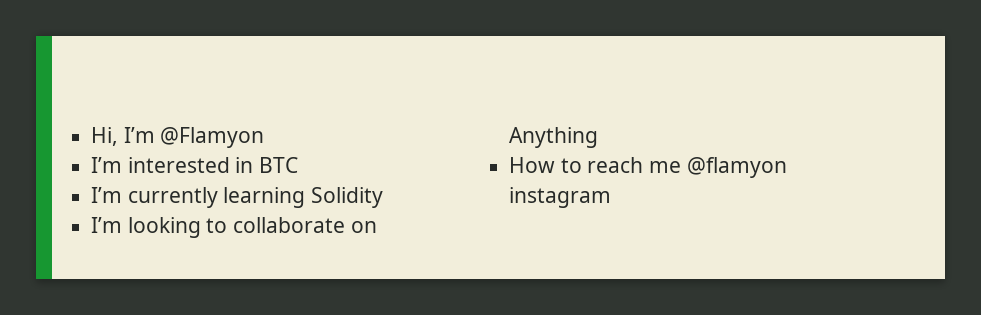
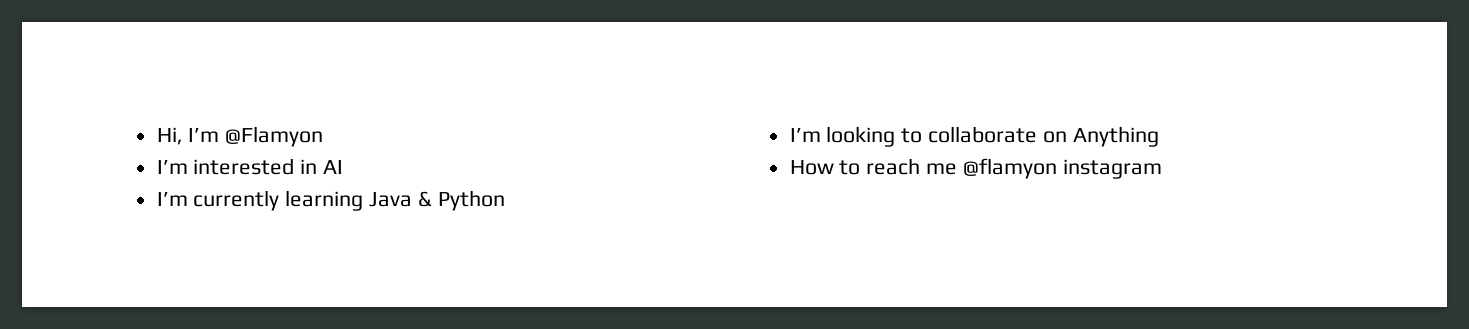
- I’m interested in BTC
+ I’m interested in AI
- I’m currently learning Solidity
+ I’m currently learning Java & Python

